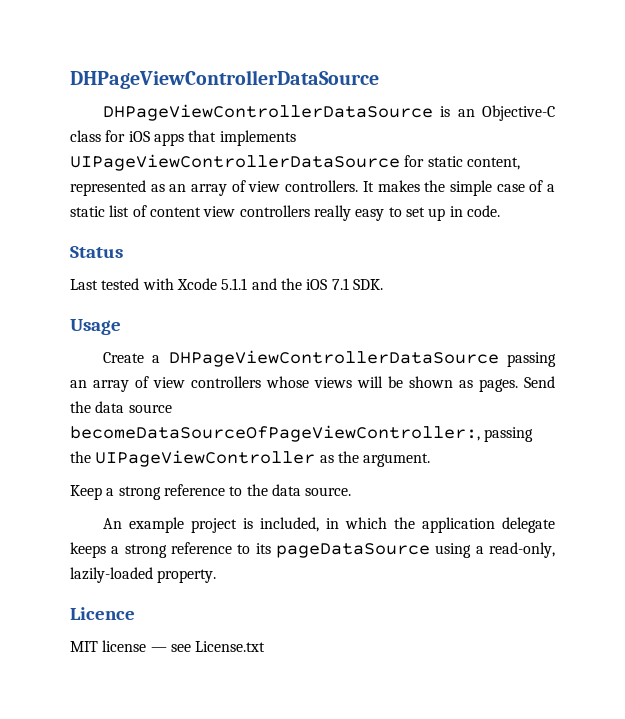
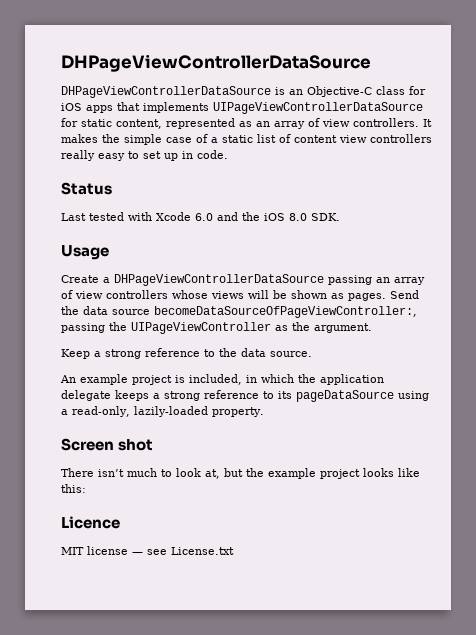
- Last tested with Xcode 5.1.1 and the iOS 7.1 SDK.
+ Last tested with Xcode 6.0 and the iOS 8.0 SDK.
+ Screen shot
+ There isn’t much to look at, but the example project looks like this:

